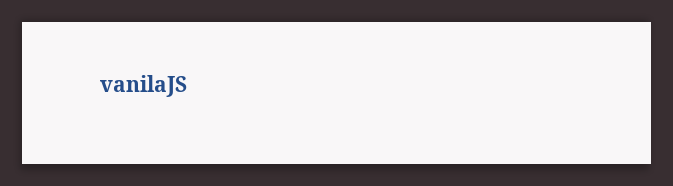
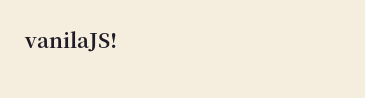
- vanilaJS
+ vanilaJS!

